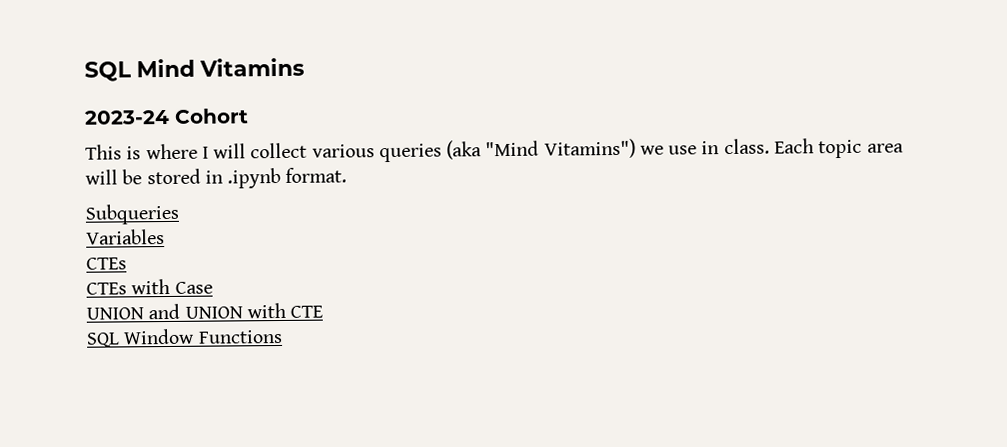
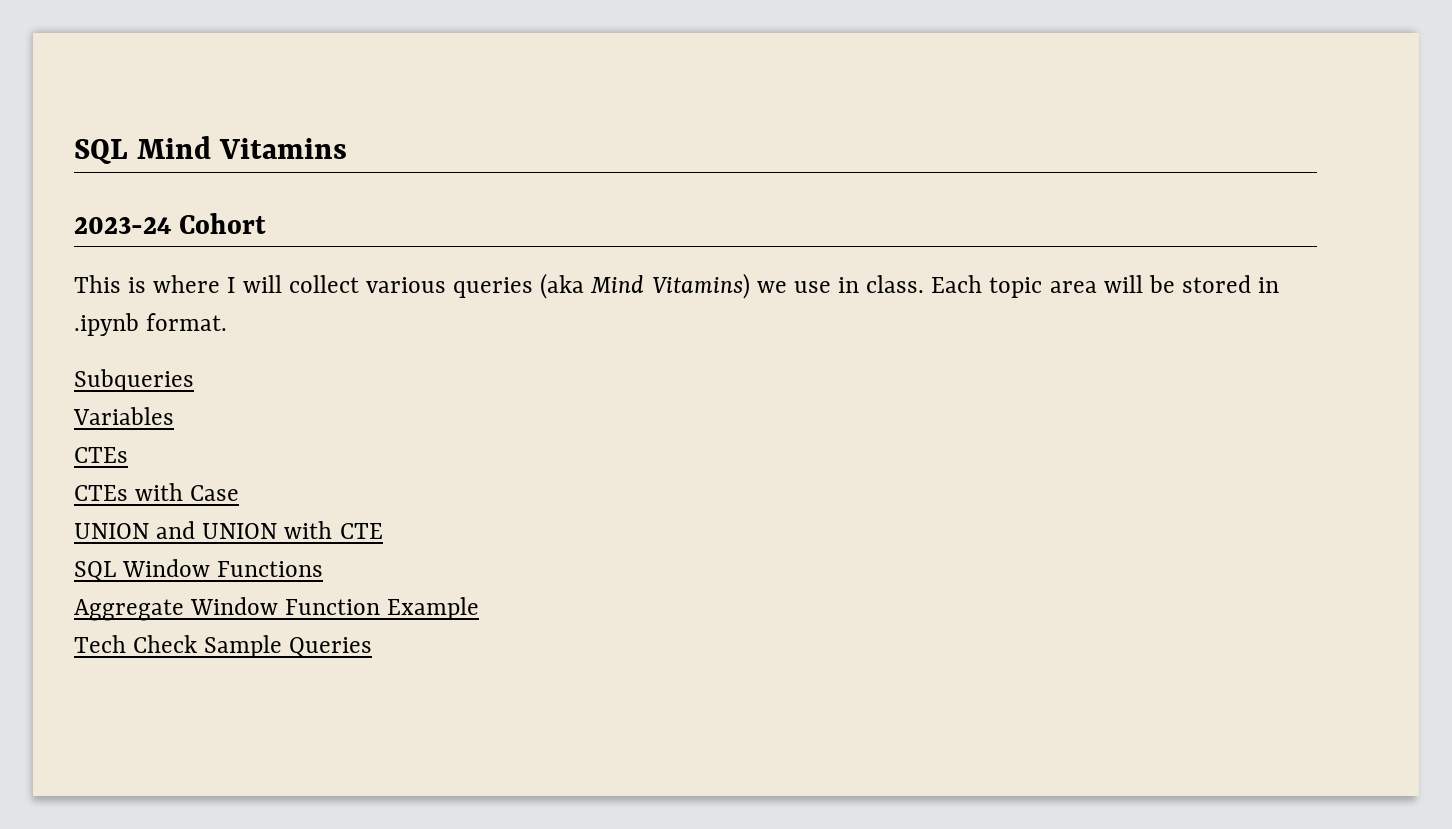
- This is where I will collect various queries (aka "Mind Vitamins") we use in class.
+ This is where I will collect various queries (aka Mind Vitamins) we use in class.
+ Aggregate Window Function Example
+ Tech Check Sample Queries

